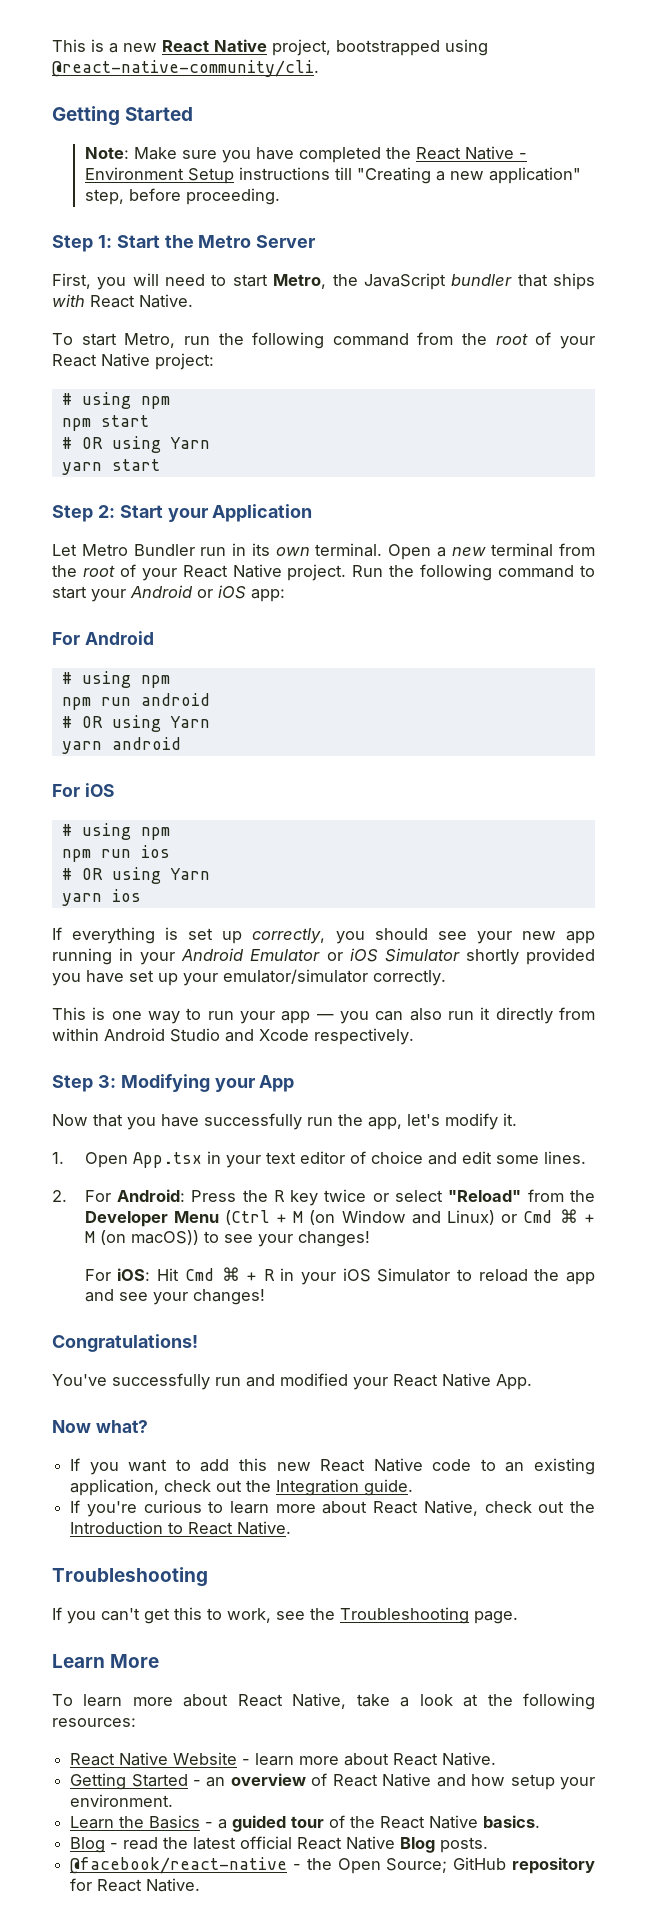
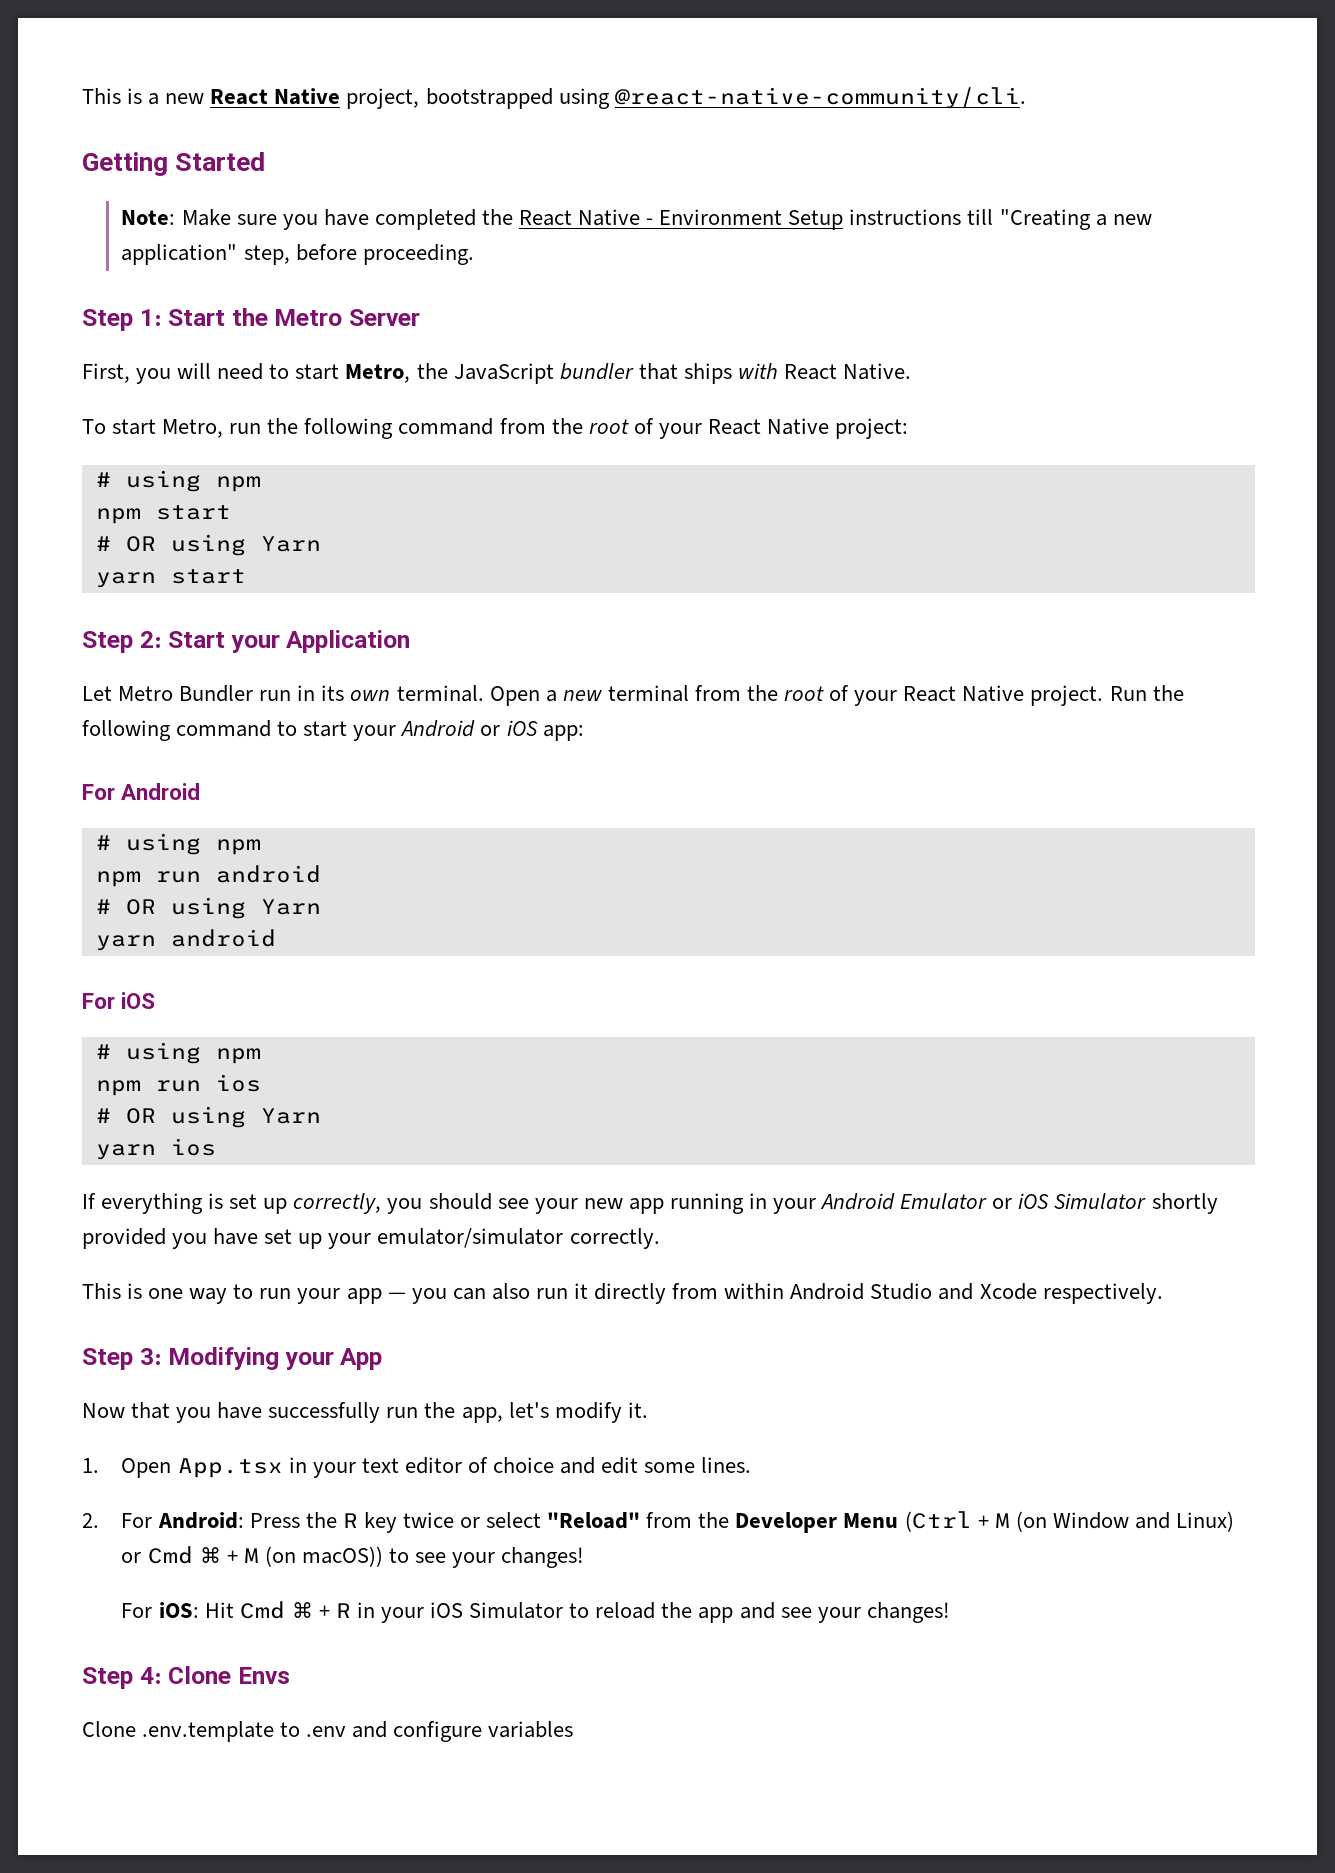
- Congratulations!
- You've successfully run and modified your React Native App.
- Now what?
- If you want to add this new React Native code to an existing application, check out the Integration guide.
- If you're curious to learn more about React Native, check out the Introduction to React Native.
- Troubleshooting
- If you can't get this to work, see the Troubleshooting page.
- Learn More
- To learn more about React Native, take a look at the following resources:
- React Native Website - learn more about React Native.
- Getting Started - an overview of React Native and how setup your environment.
- Learn the Basics - a guided tour of the React Native basics.
- Blog - read the latest official React Native Blog posts.
- @facebook/react-native - the Open Source; GitHub repository for React Native.
+ Step 4: Clone Envs
+ Clone .env.template to .env and configure variables

